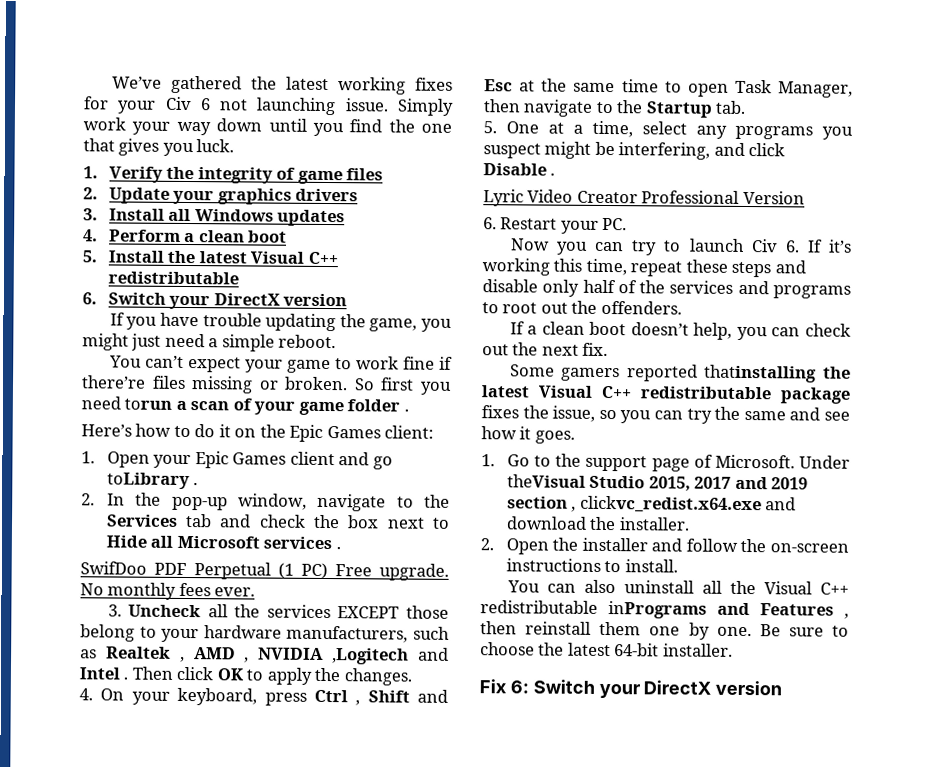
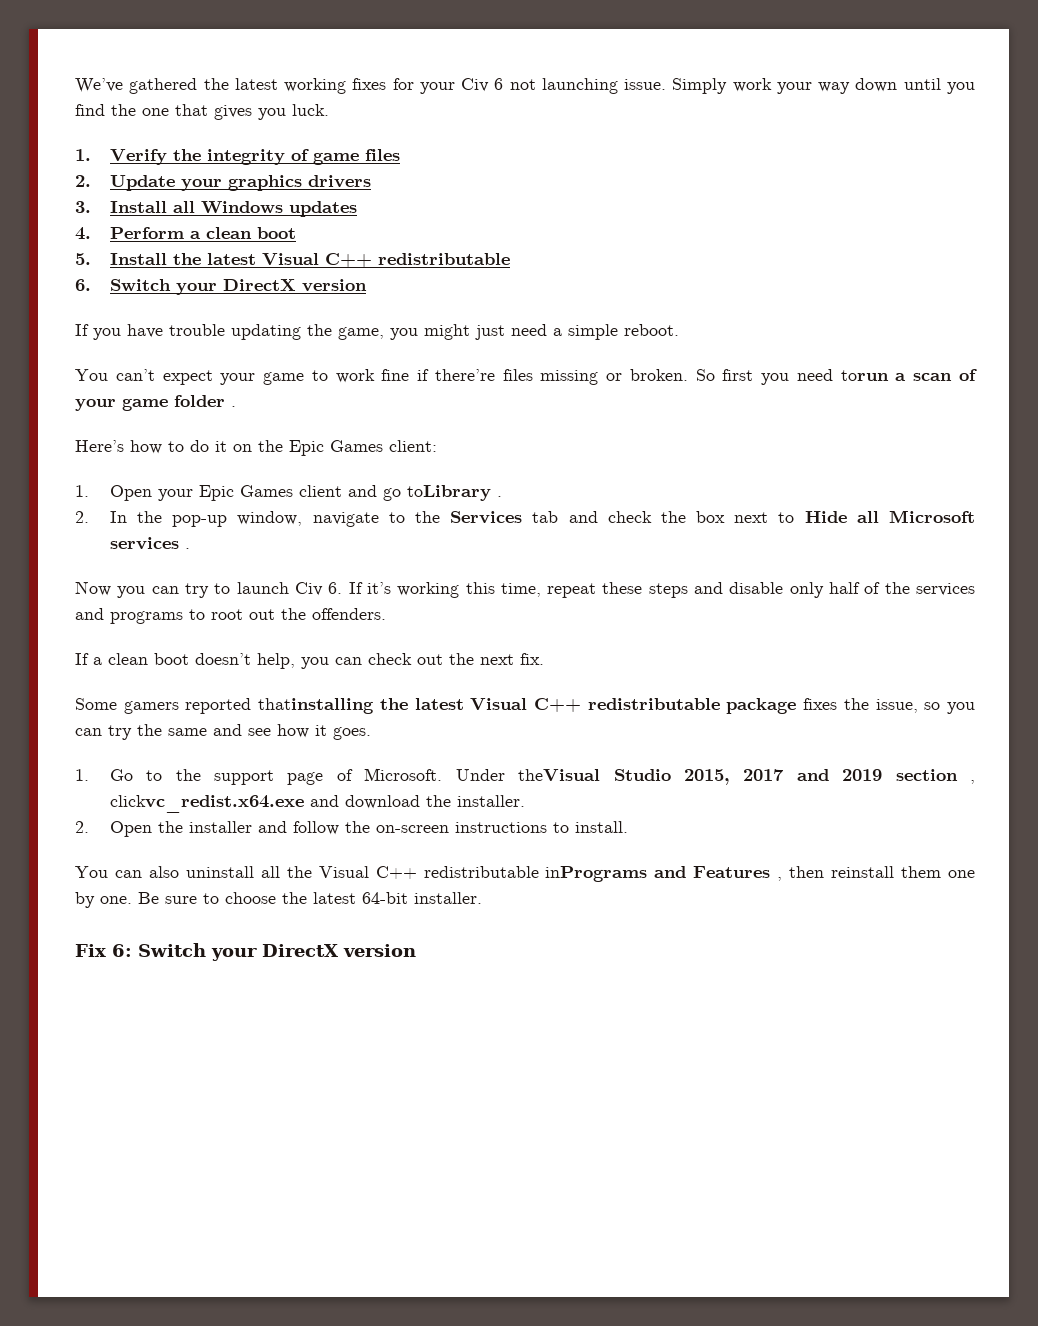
- SwifDoo PDF Perpetual (1 PC) Free upgrade. No monthly fees ever.
- 3. Uncheck all the services EXCEPT those belong to your hardware manufacturers, such as Realtek , AMD , NVIDIA ,Logitech and Intel . Then click OK to apply the changes.
- 4. On your keyboard, press Ctrl , Shift and Esc at the same time to open Task Manager, then navigate to the Startup tab.
- 5. One at a time, select any programs you suspect might be interfering, and click Disable .
- Lyric Video Creator Professional Version
- 6. Restart your PC.

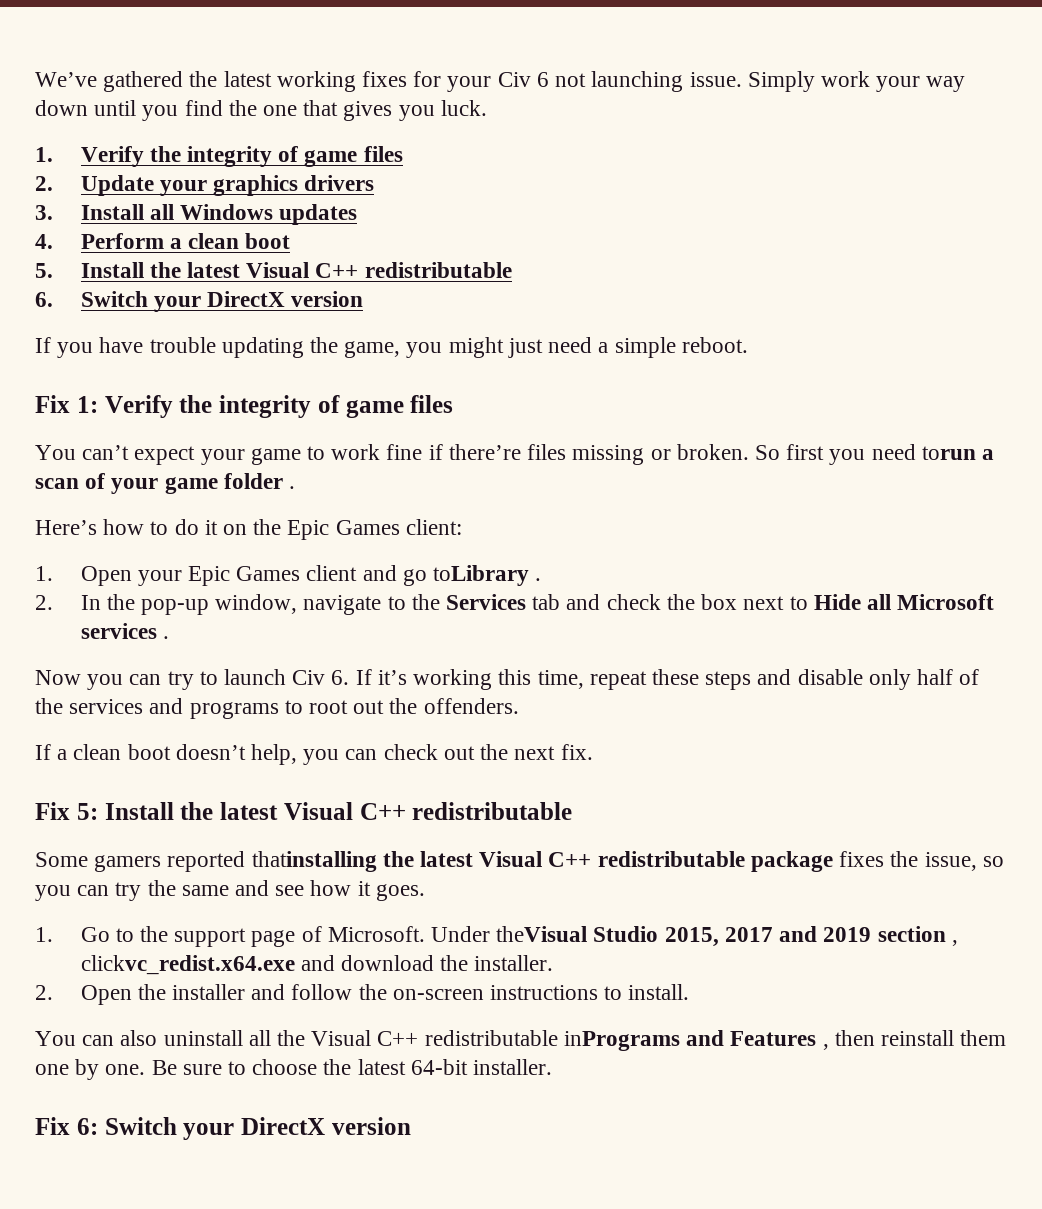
+ Fix 1: Verify the integrity of game files
+ Fix 5: Install the latest Visual C++ redistributable

